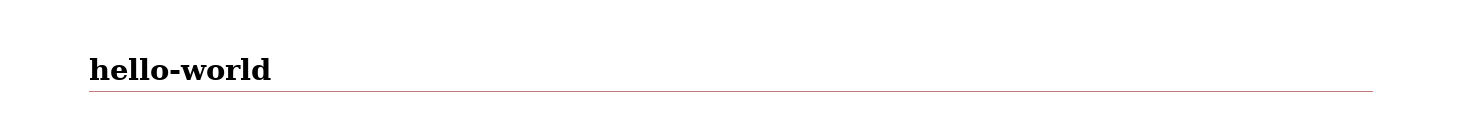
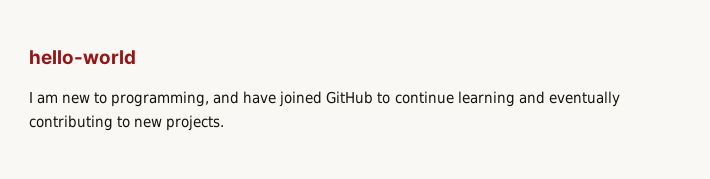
+ I am new to programming, and have joined GitHub to continue learning and eventually contributing to new projects.

